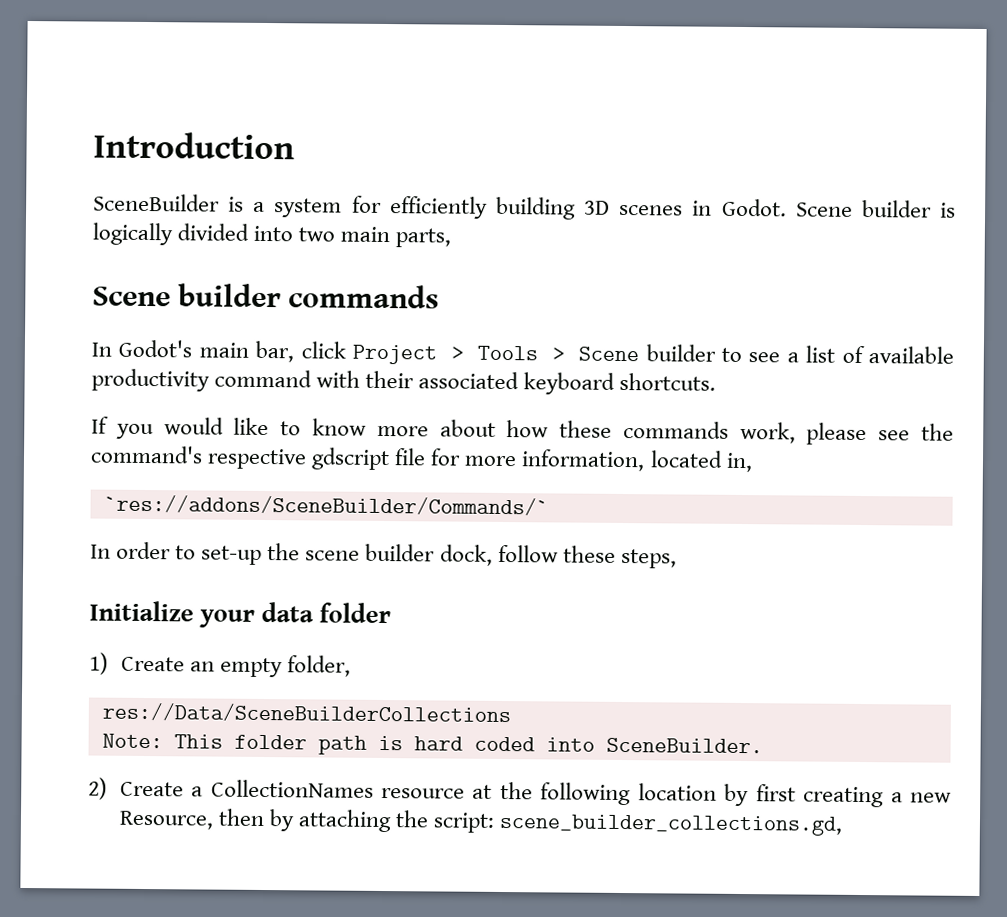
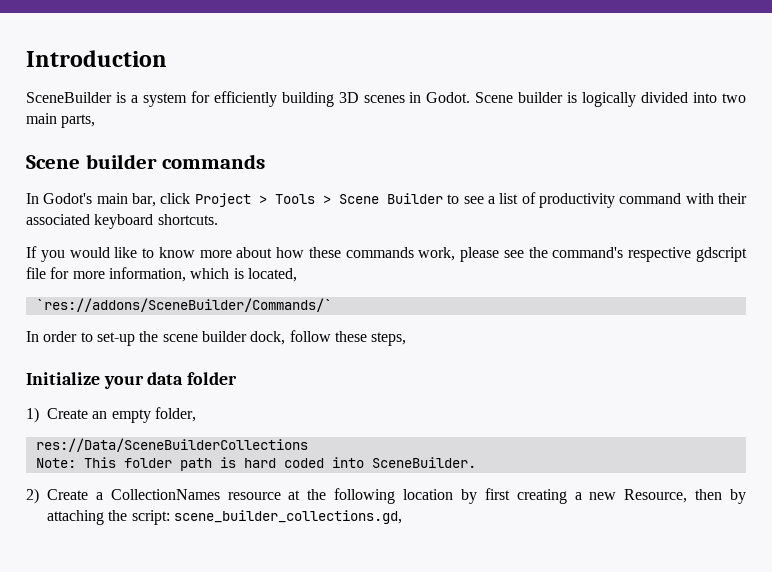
- In Godot's main bar, click Project > Tools > Scene builder to see a list of available productivity command with their associated keyboard shortcuts.
+ In Godot's main bar, click Project > Tools > Scene Builder to see a list of productivity command with their associated keyboard shortcuts.
- If you would like to know more about how these commands work, please see the command's respective gdscript file for more information, located in,
+ If you would like to know more about how these commands work, please see the command's respective gdscript file for more information, which is located,

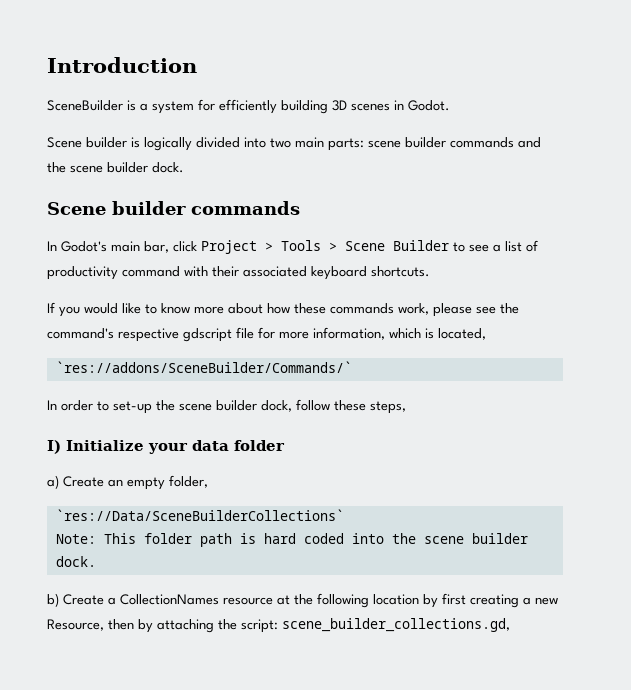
- SceneBuilder is a system for efficiently building 3D scenes in Godot. Scene builder is logically divided into two main parts,
+ SceneBuilder is a system for efficiently building 3D scenes in Godot.
+ Scene builder is logically divided into two main parts: scene builder commands and the scene builder dock.
- Initialize your data folder
+ I) Initialize your data folder
- 1) Create an empty folder,
+ a) Create an empty folder,
- res://Data/SceneBuilderCollections
+ `res://Data/SceneBuilderCollections`
- Note: This folder path is hard coded into SceneBuilder.
- 2) Create a CollectionNames resource at the following location by first creating a new Resource, then by attaching the script: scene_builder_collections.gd,
+ Note: This folder path is hard coded into the scene builder dock.
+ b) Create a CollectionNames resource at the following location by first creating a new Resource, then by attaching the script: scene_builder_collections.gd,

